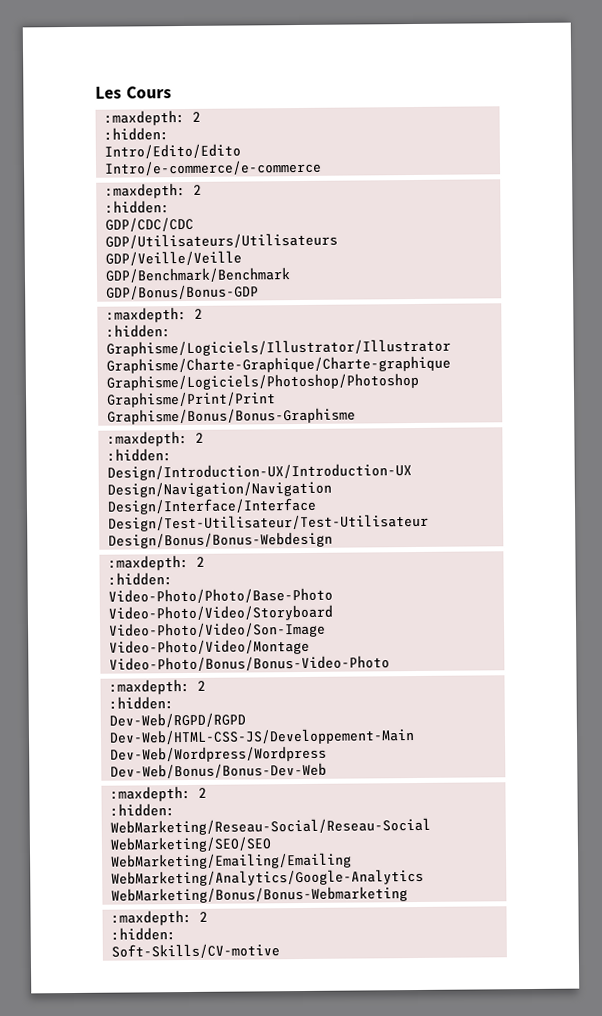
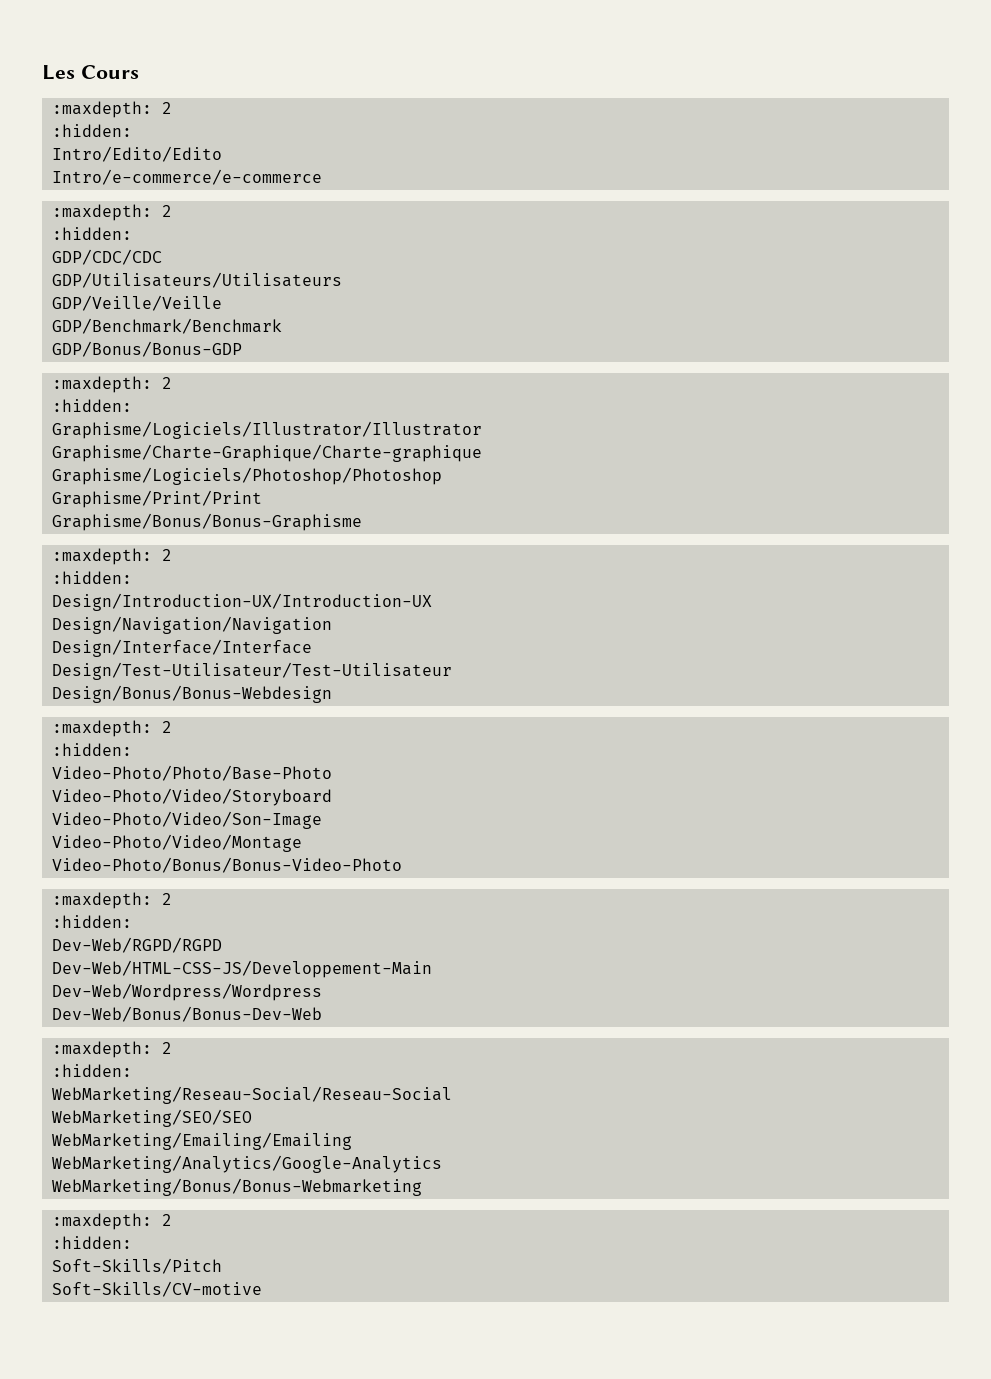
+ Soft-Skills/Pitch

